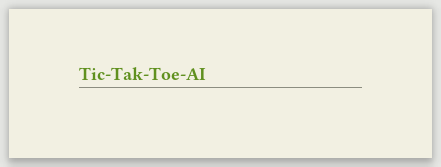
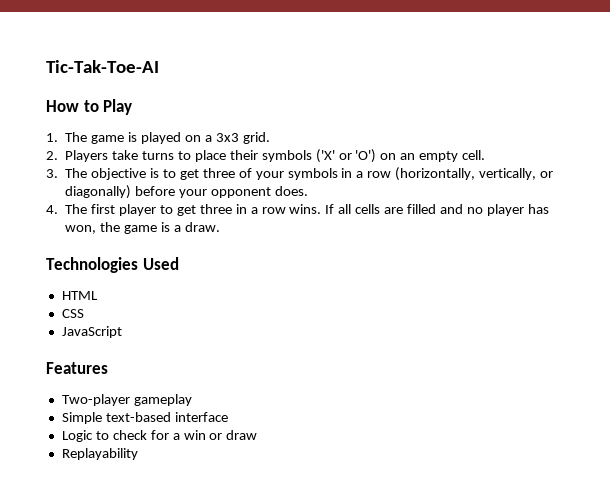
+ How to Play
+ 1. The game is played on a 3x3 grid.
+ 2. Players take turns to place their symbols ('X' or 'O') on an empty cell.
+ 3. The objective is to get three of your symbols in a row (horizontally, vertically, or diagonally) before your opponent does.
+ 4. The first player to get three in a row wins. If all cells are filled and no player has won, the game is a draw.
+ Technologies Used
+ HTML
+ CSS
+ JavaScript
+ Features
+ Two-player gameplay
+ Simple text-based interface
+ Logic to check for a win or draw
+ Replayability

